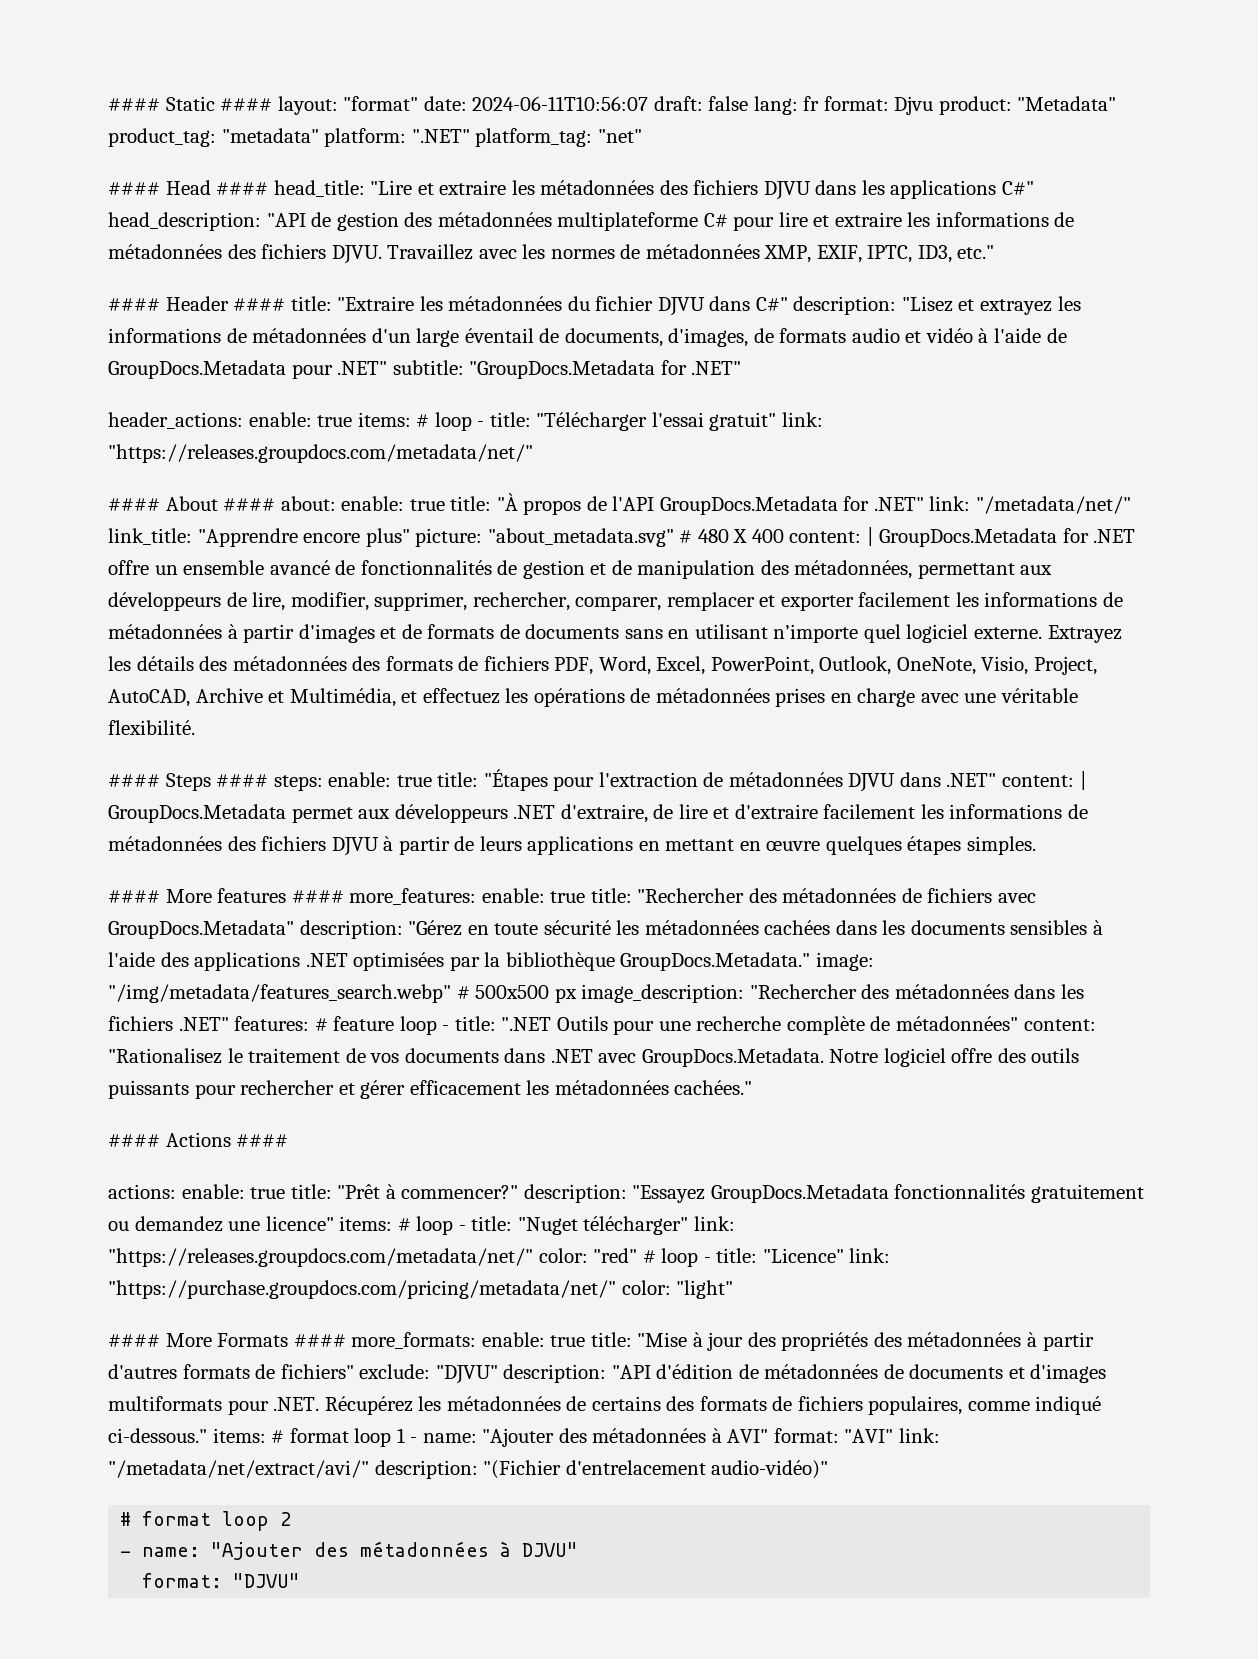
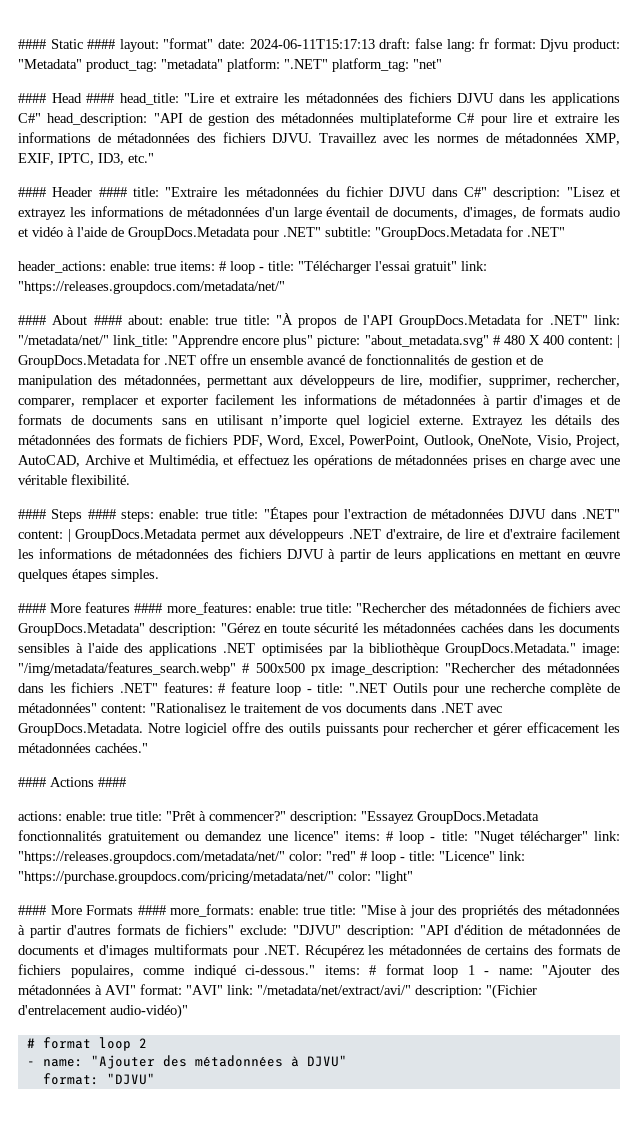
- #### Static #### layout: "format" date: 2024-06-11T10:56:07 draft: false lang: fr format: Djvu product: "Metadata" product_tag: "metadata" platform: ".NET" platform_tag: "net"
+ #### Static #### layout: "format" date: 2024-06-11T15:17:13 draft: false lang: fr format: Djvu product: "Metadata" product_tag: "metadata" platform: ".NET" platform_tag: "net"

